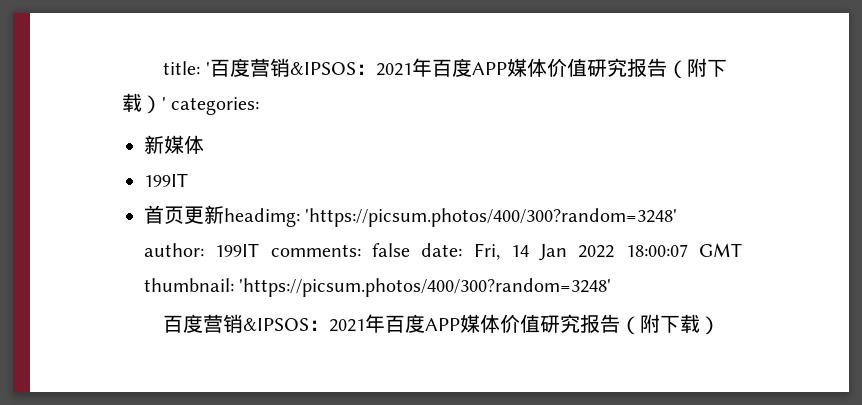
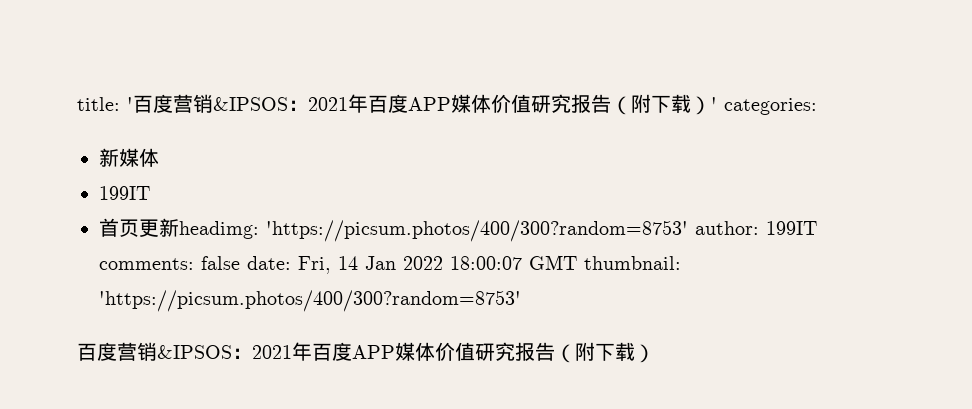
- 首页更新headimg: 'https://picsum.photos/400/300?random=3248' author: 199IT comments: false date: Fri, 14 Jan 2022 18:00:07 GMT thumbnail: 'https://picsum.photos/400/300?random=3248'
+ 首页更新headimg: 'https://picsum.photos/400/300?random=8753' author: 199IT comments: false date: Fri, 14 Jan 2022 18:00:07 GMT thumbnail: 'https://picsum.photos/400/300?random=8753'

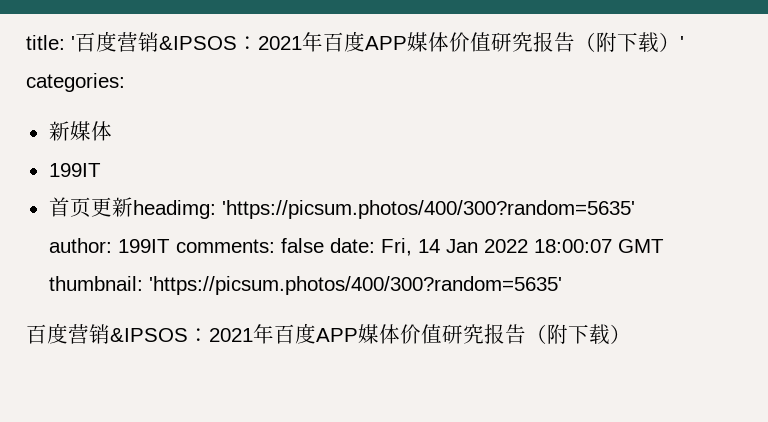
- 首页更新headimg: 'https://picsum.photos/400/300?random=8753' author: 199IT comments: false date: Fri, 14 Jan 2022 18:00:07 GMT thumbnail: 'https://picsum.photos/400/300?random=8753'
+ 首页更新headimg: 'https://picsum.photos/400/300?random=5635' author: 199IT comments: false date: Fri, 14 Jan 2022 18:00:07 GMT thumbnail: 'https://picsum.photos/400/300?random=5635'

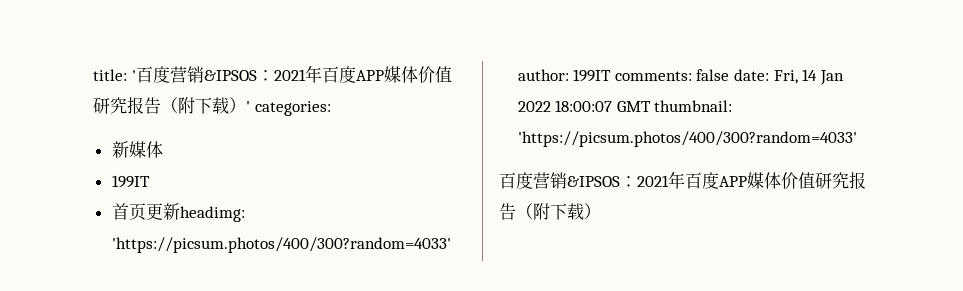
- 首页更新headimg: 'https://picsum.photos/400/300?random=5635' author: 199IT comments: false date: Fri, 14 Jan 2022 18:00:07 GMT thumbnail: 'https://picsum.photos/400/300?random=5635'
+ 首页更新headimg: 'https://picsum.photos/400/300?random=4033' author: 199IT comments: false date: Fri, 14 Jan 2022 18:00:07 GMT thumbnail: 'https://picsum.photos/400/300?random=4033'

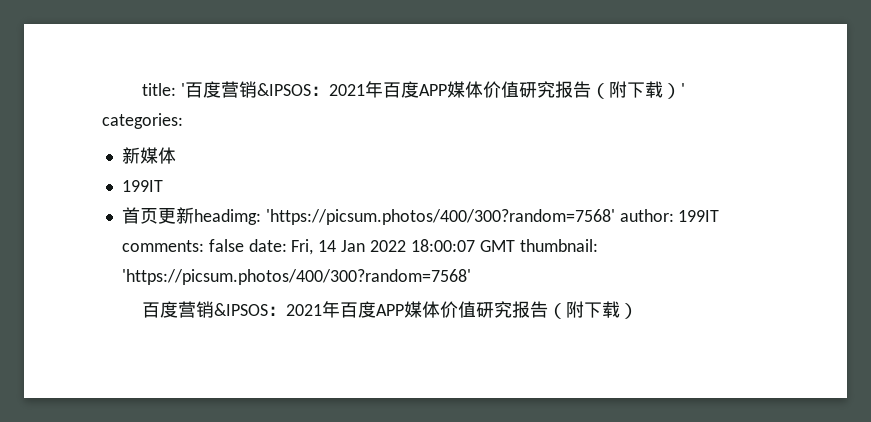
- 首页更新headimg: 'https://picsum.photos/400/300?random=4033' author: 199IT comments: false date: Fri, 14 Jan 2022 18:00:07 GMT thumbnail: 'https://picsum.photos/400/300?random=4033'
+ 首页更新headimg: 'https://picsum.photos/400/300?random=7568' author: 199IT comments: false date: Fri, 14 Jan 2022 18:00:07 GMT thumbnail: 'https://picsum.photos/400/300?random=7568'

